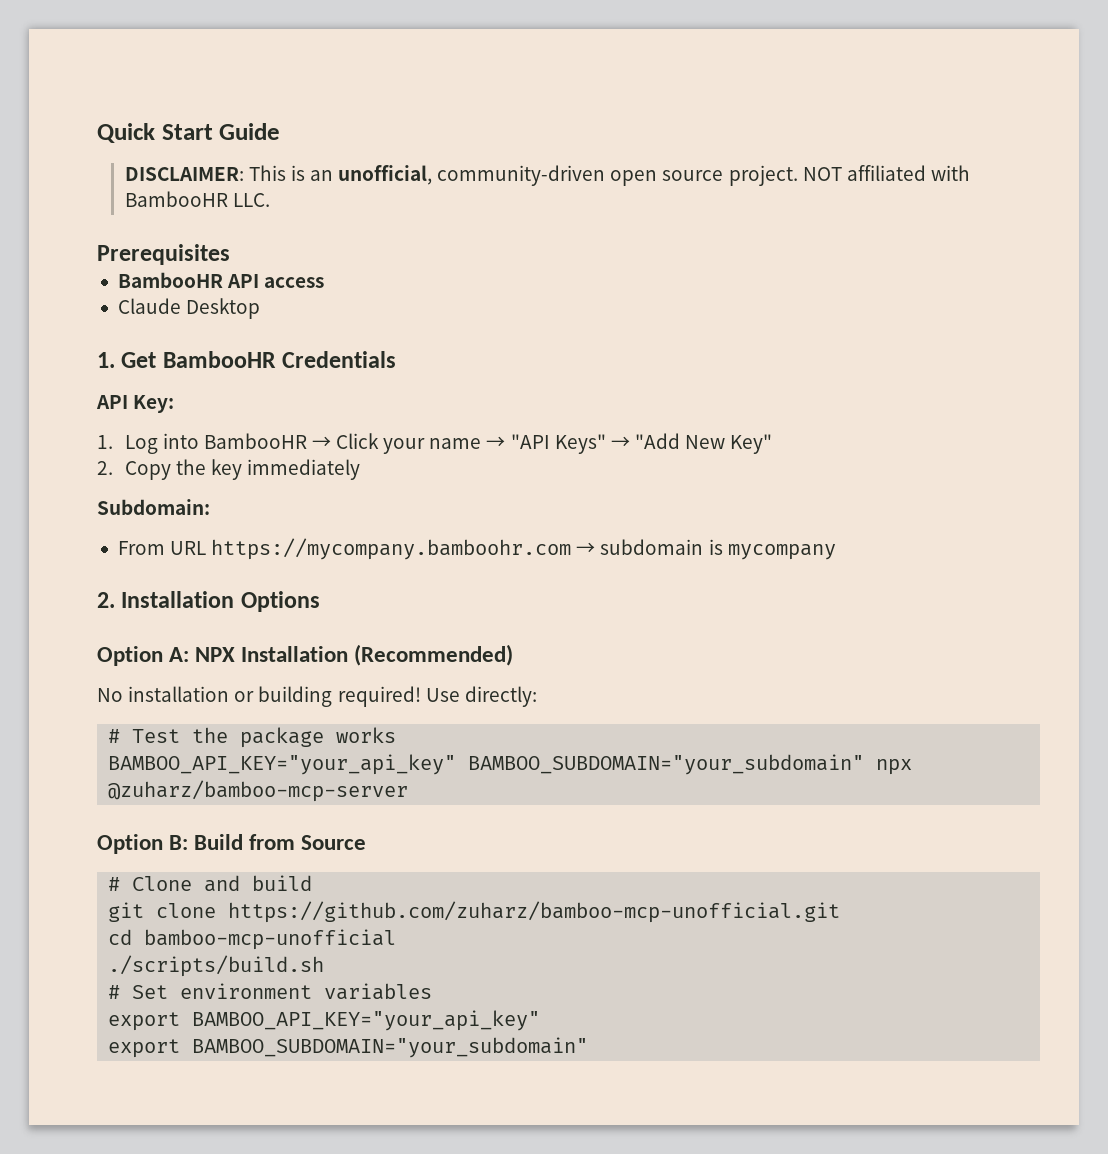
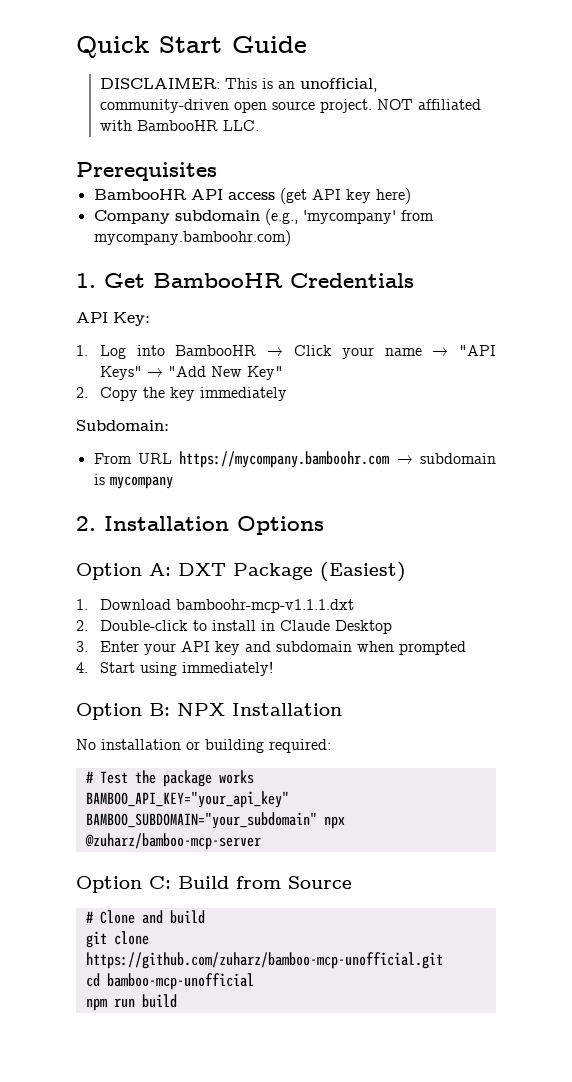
- BambooHR API access
- Claude Desktop
+ BambooHR API access (get API key here)
+ Company subdomain (e.g., 'mycompany' from mycompany.bamboohr.com)
- Option A: NPX Installation (Recommended)
+ Option A: DXT Package (Easiest)
+ 1. Download bamboohr-mcp-v1.1.1.dxt
+ 2. Double-click to install in Claude Desktop
+ 3. Enter your API key and subdomain when prompted
+ 4. Start using immediately!
+ Option B: NPX Installation
- No installation or building required! Use directly:
+ No installation or building required:
- Option B: Build from Source
+ Option C: Build from Source
- ./scripts/build.sh
- # Set environment variables
- export BAMBOO_API_KEY="your_api_key"
- export BAMBOO_SUBDOMAIN="your_subdomain"
+ npm run build

